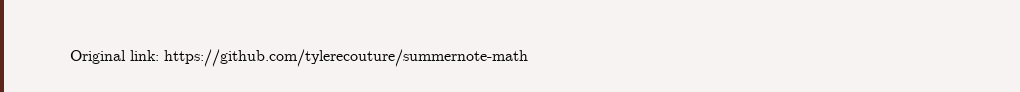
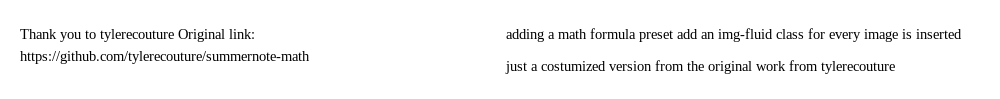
- Original link: https://github.com/tylerecouture/summernote-math
+ Thank you to tylerecouture Original link: https://github.com/tylerecouture/summernote-math
+ adding a math formula preset add an img-fluid class for every image is inserted
+ just a costumized version from the original work from tylerecouture

